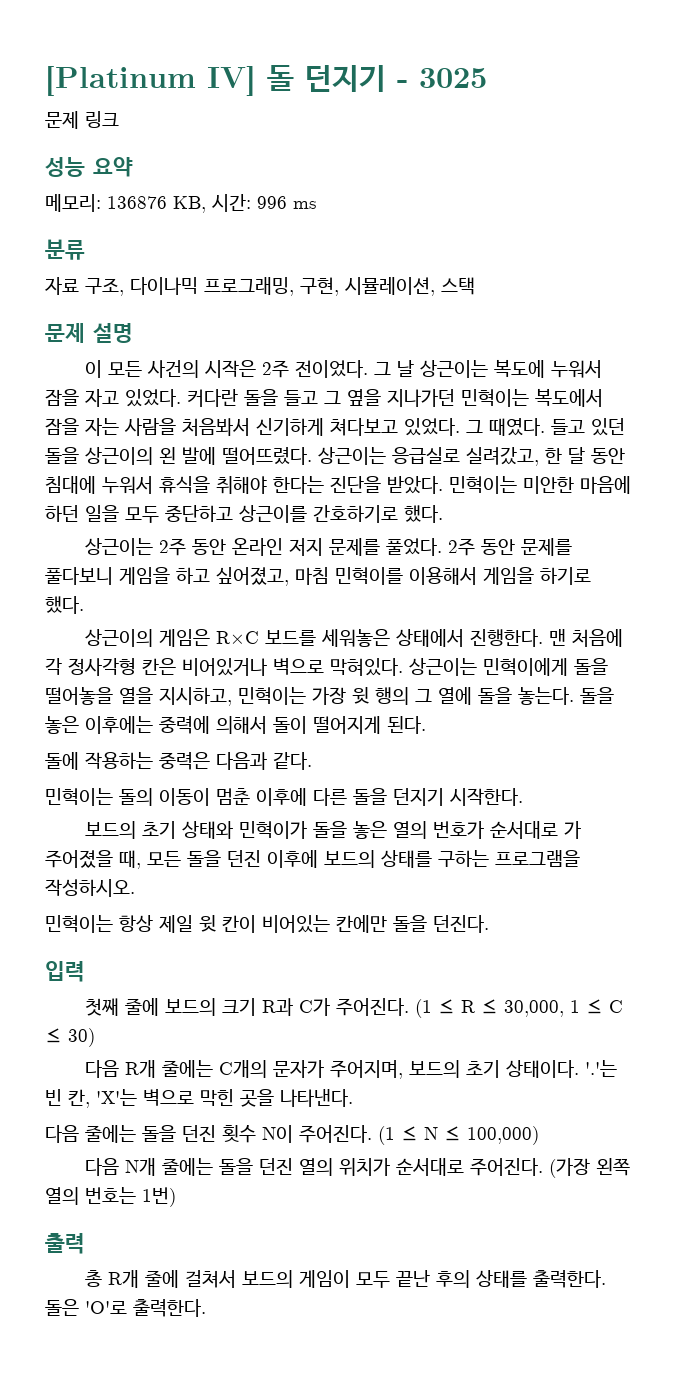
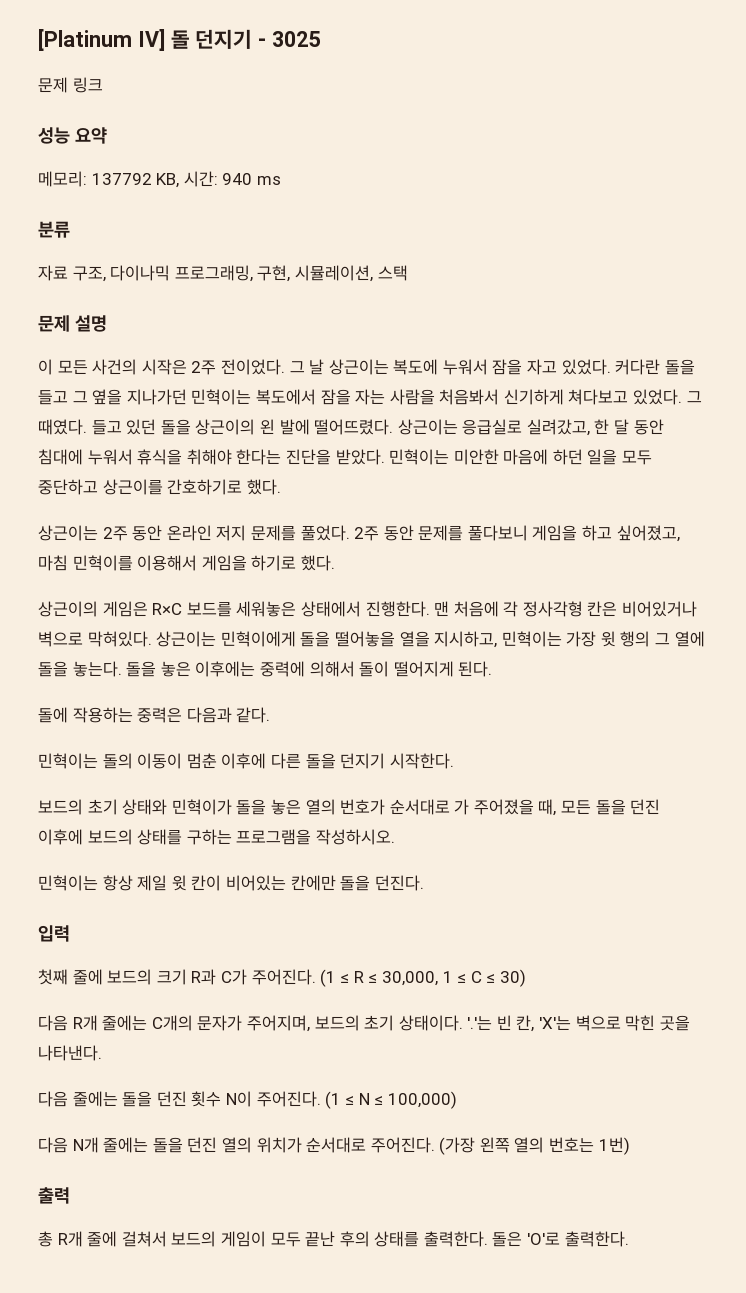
- 메모리: 136876 KB, 시간: 996 ms
+ 메모리: 137792 KB, 시간: 940 ms

